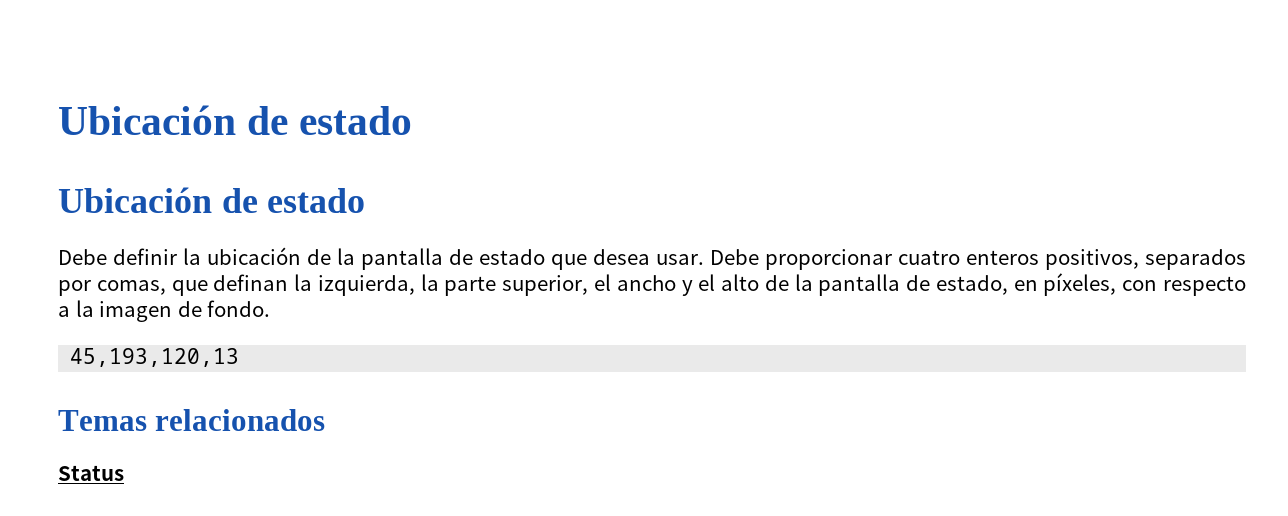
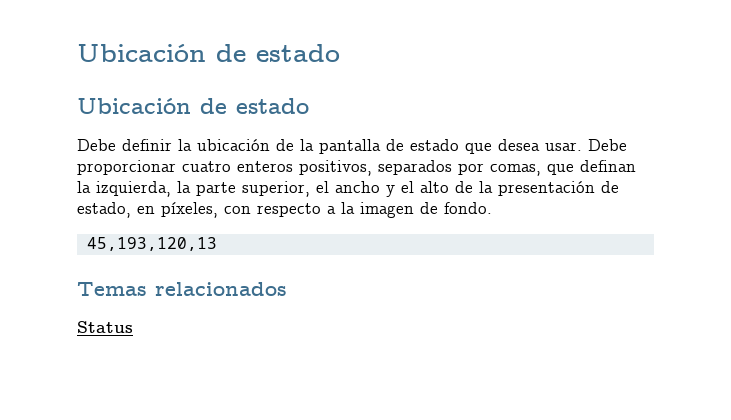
- Debe proporcionar cuatro enteros positivos, separados por comas, que definan la izquierda, la parte superior, el ancho y el alto de la pantalla de estado, en píxeles, con respecto a la imagen de fondo.
+ Debe proporcionar cuatro enteros positivos, separados por comas, que definan la izquierda, la parte superior, el ancho y el alto de la presentación de estado, en píxeles, con respecto a la imagen de fondo.

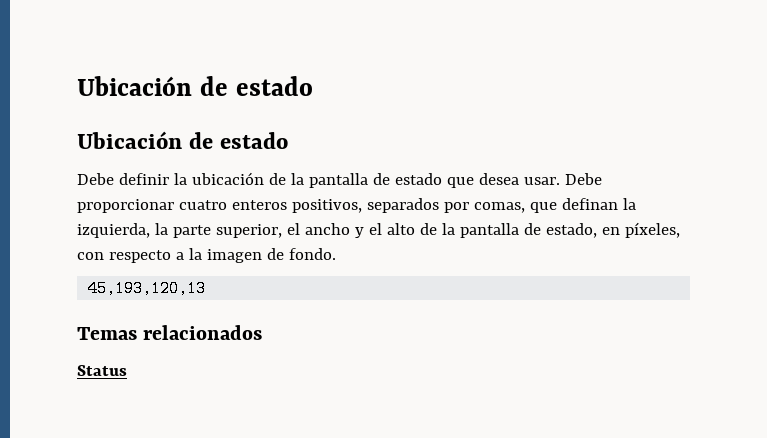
- Debe proporcionar cuatro enteros positivos, separados por comas, que definan la izquierda, la parte superior, el ancho y el alto de la presentación de estado, en píxeles, con respecto a la imagen de fondo.
+ Debe proporcionar cuatro enteros positivos, separados por comas, que definan la izquierda, la parte superior, el ancho y el alto de la pantalla de estado, en píxeles, con respecto a la imagen de fondo.

